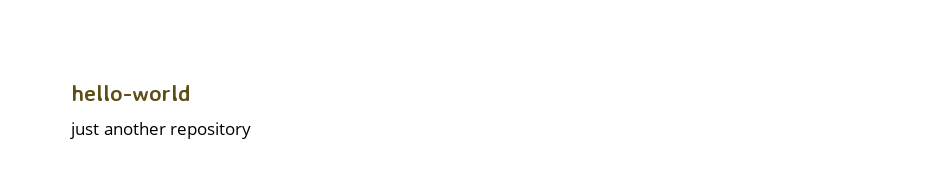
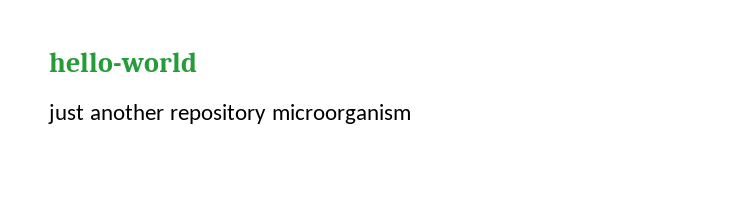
- just another repository
+ just another repository microorganism

